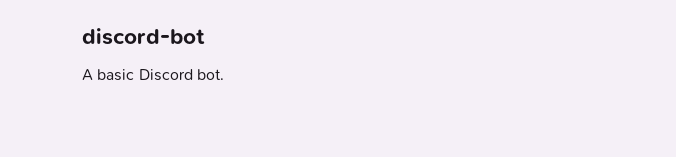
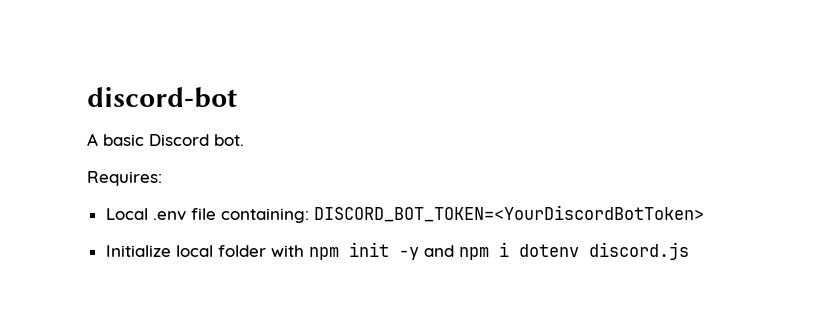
+ Requires:
+ Local .env file containing: DISCORD_BOT_TOKEN=<YourDiscordBotToken>
+ Initialize local folder with npm init -y and npm i dotenv discord.js

